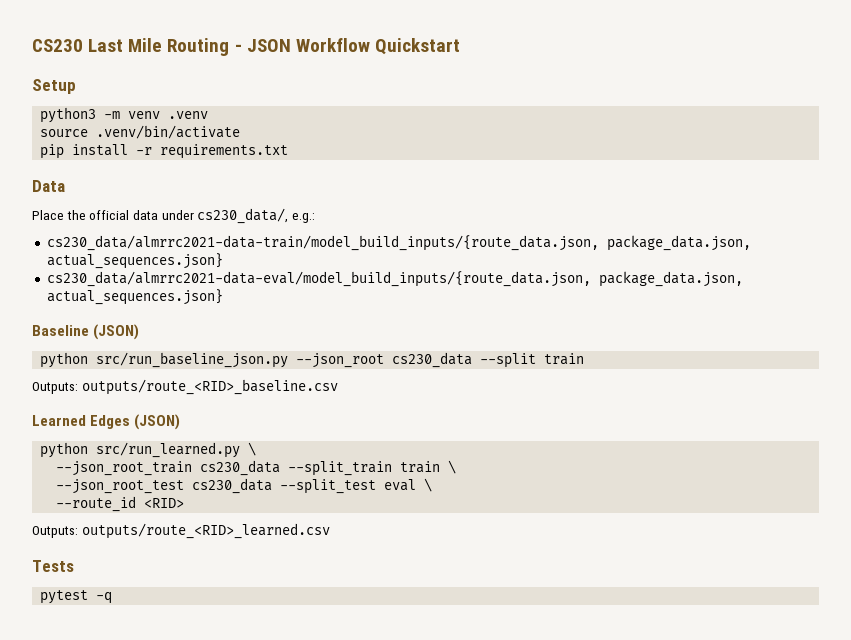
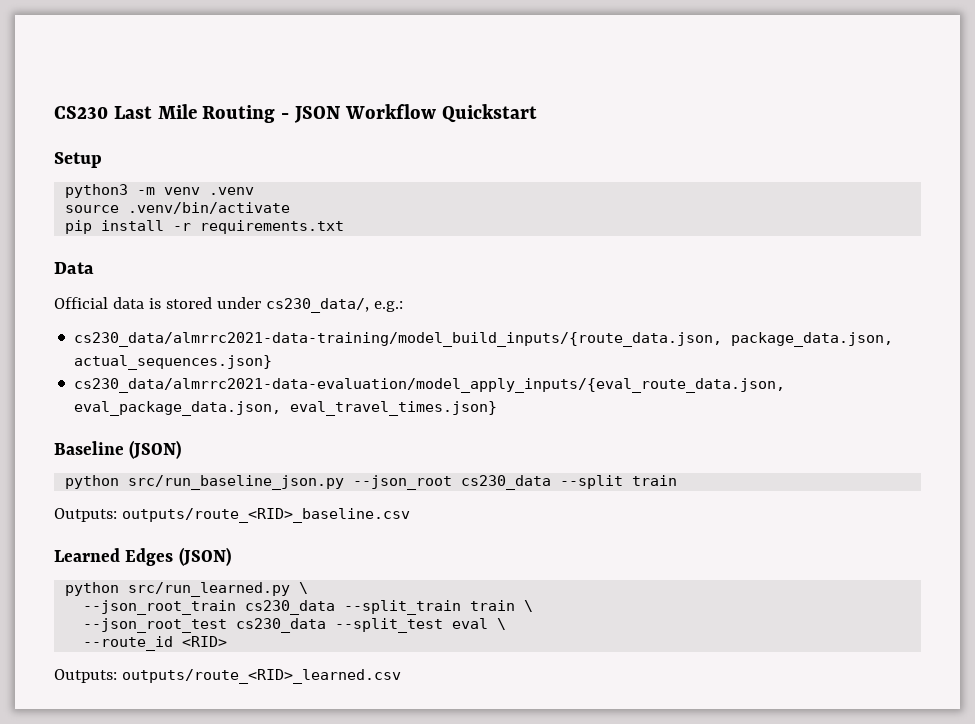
- Place the official data under cs230_data/, e.g.:
+ Official data is stored under cs230_data/, e.g.:
- cs230_data/almrrc2021-data-train/model_build_inputs/{route_data.json, package_data.json, actual_sequences.json}
- cs230_data/almrrc2021-data-eval/model_build_inputs/{route_data.json, package_data.json, actual_sequences.json}
+ cs230_data/almrrc2021-data-training/model_build_inputs/{route_data.json, package_data.json, actual_sequences.json}
+ cs230_data/almrrc2021-data-evaluation/model_apply_inputs/{eval_route_data.json, eval_package_data.json, eval_travel_times.json}
- Tests
- pytest -q

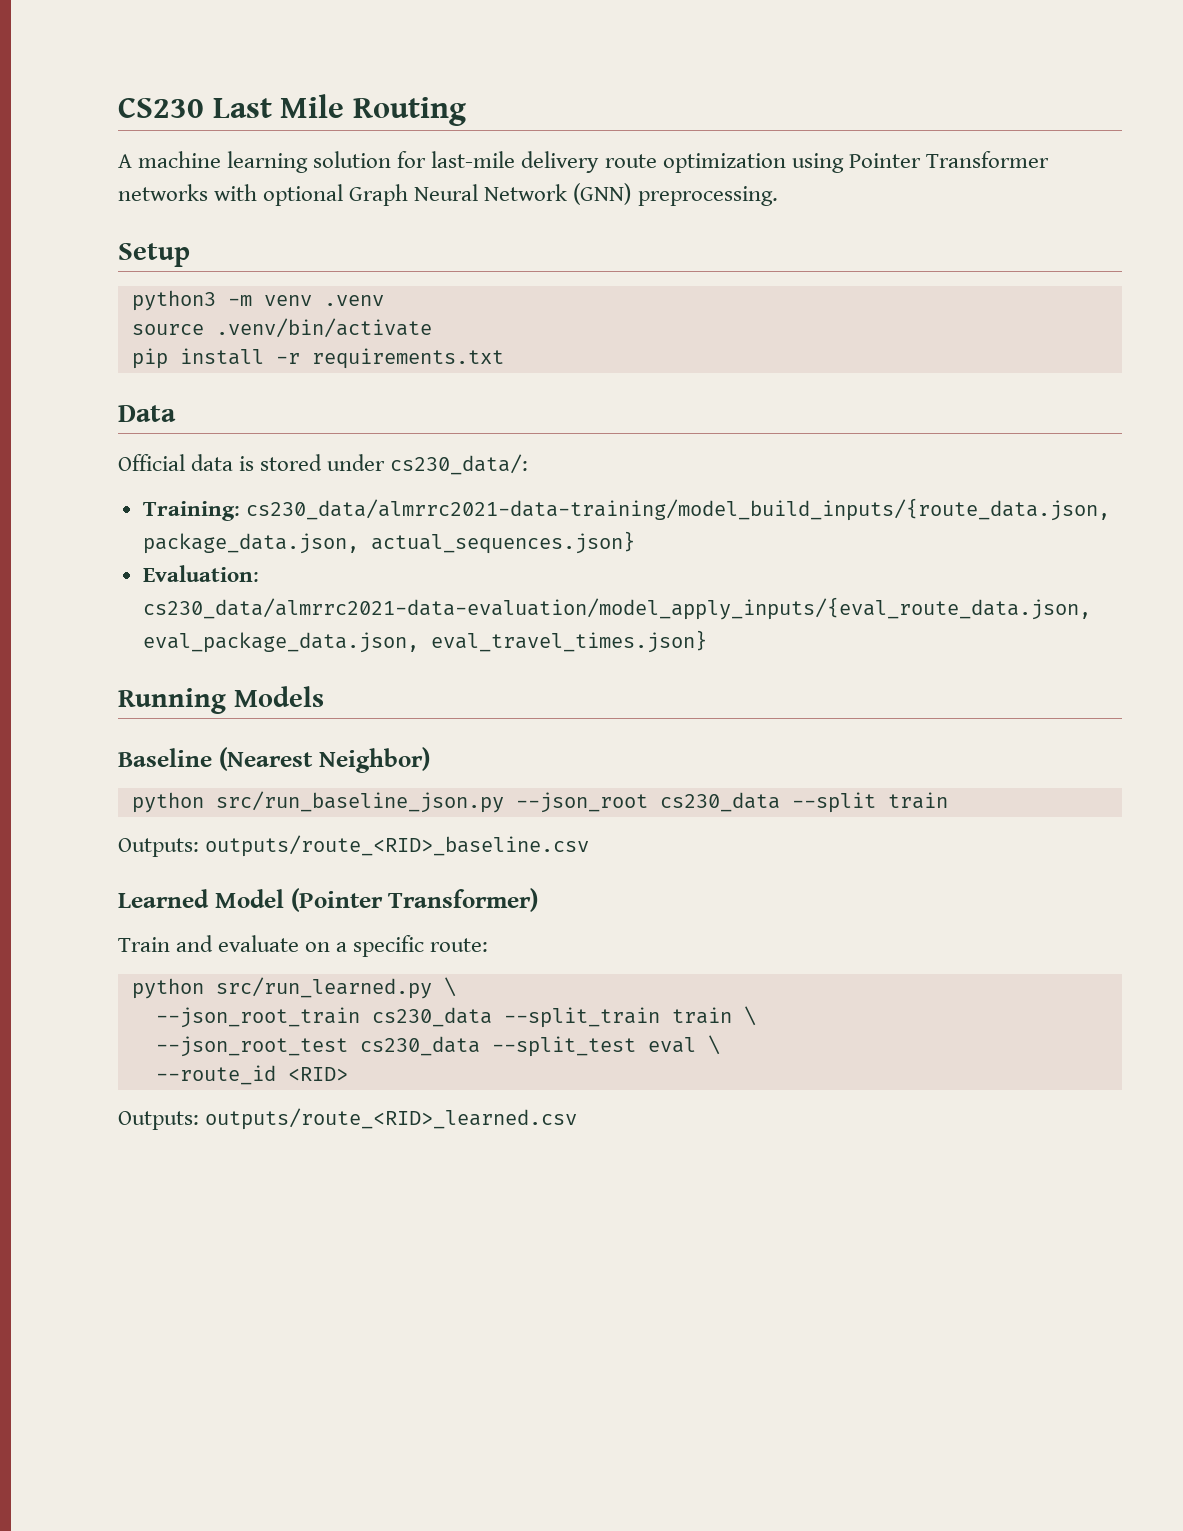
- CS230 Last Mile Routing - JSON Workflow Quickstart
+ CS230 Last Mile Routing
+ A machine learning solution for last-mile delivery route optimization using Pointer Transformer networks with optional Graph Neural Network (GNN) preprocessing.
- Official data is stored under cs230_data/, e.g.:
- cs230_data/almrrc2021-data-training/model_build_inputs/{route_data.json, package_data.json, actual_sequences.json}
+ Official data is stored under cs230_data/:
+ Training: cs230_data/almrrc2021-data-training/model_build_inputs/{route_data.json, package_data.json, actual_sequences.json}
- cs230_data/almrrc2021-data-evaluation/model_apply_inputs/{eval_route_data.json, eval_package_data.json, eval_travel_times.json}
+ Evaluation: cs230_data/almrrc2021-data-evaluation/model_apply_inputs/{eval_route_data.json, eval_package_data.json, eval_travel_times.json}
+ Running Models
- Baseline (JSON)
+ Baseline (Nearest Neighbor)
- Learned Edges (JSON)
+ Learned Model (Pointer Transformer)
+ Train and evaluate on a specific route:

